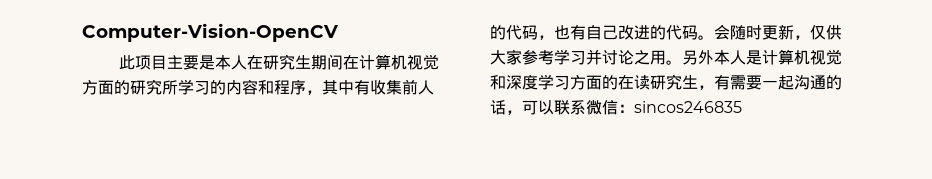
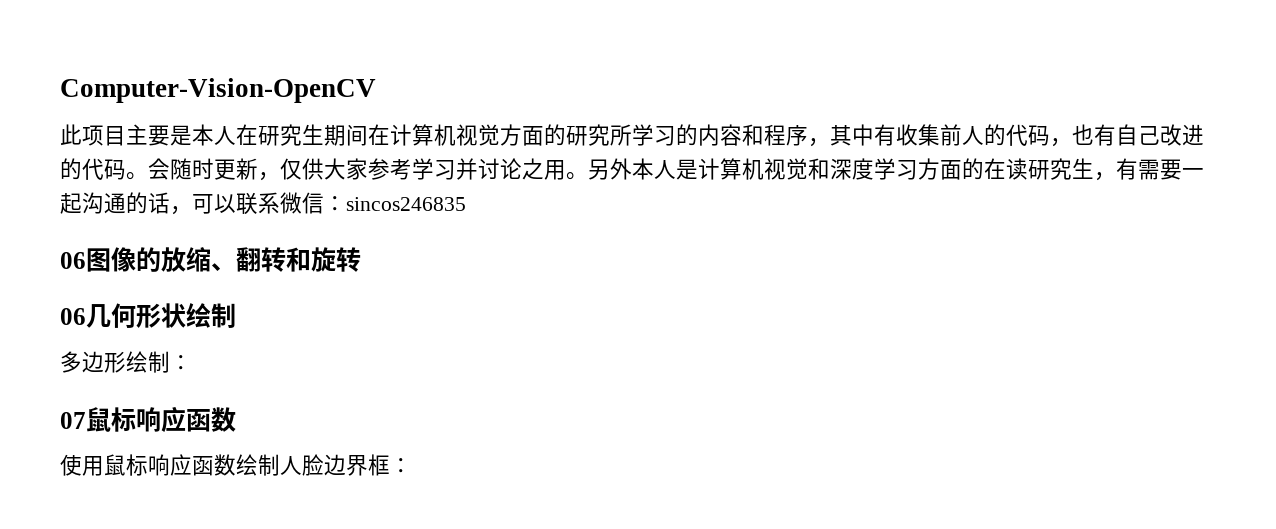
+ 06图像的放缩、翻转和旋转
+ 06几何形状绘制
+ 多边形绘制：
+ 07鼠标响应函数
+ 使用鼠标响应函数绘制人脸边界框：

